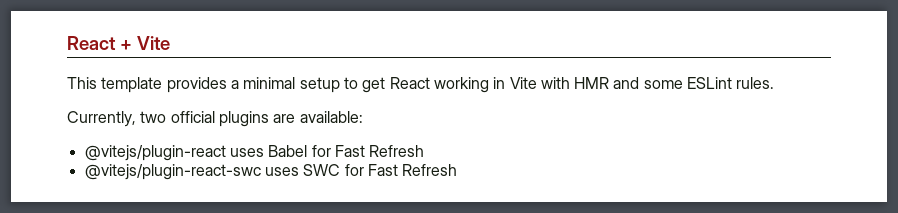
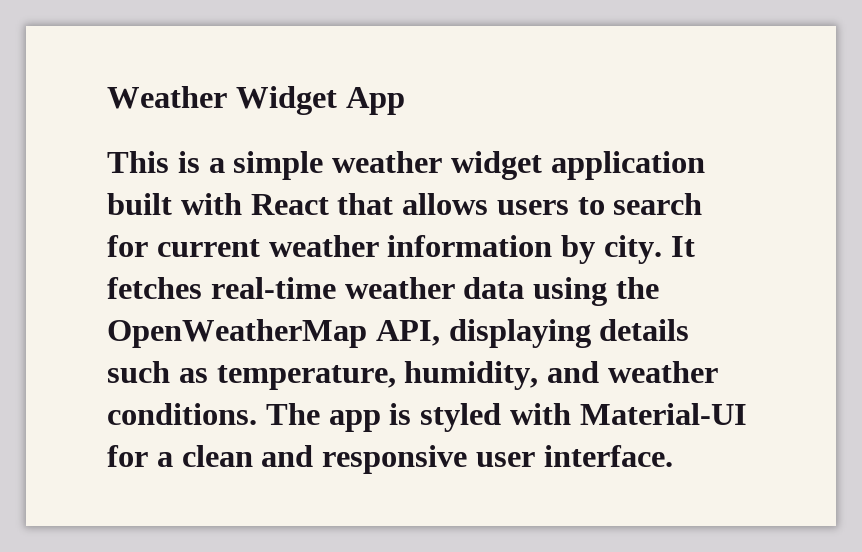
- React + Vite
- This template provides a minimal setup to get React working in Vite with HMR and some ESLint rules.
- Currently, two official plugins are available:
- @vitejs/plugin-react uses Babel for Fast Refresh
- @vitejs/plugin-react-swc uses SWC for Fast Refresh
+ Weather Widget App
+ This is a simple weather widget application built with React that allows users to search for current weather information by city. It fetches real-time weather data using the OpenWeatherMap API, displaying details such as temperature, humidity, and weather conditions. The app is styled with Material-UI for a clean and responsive user interface.

